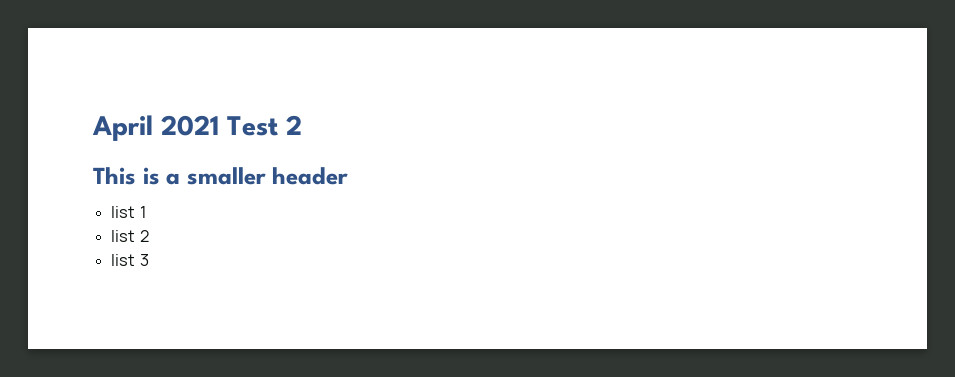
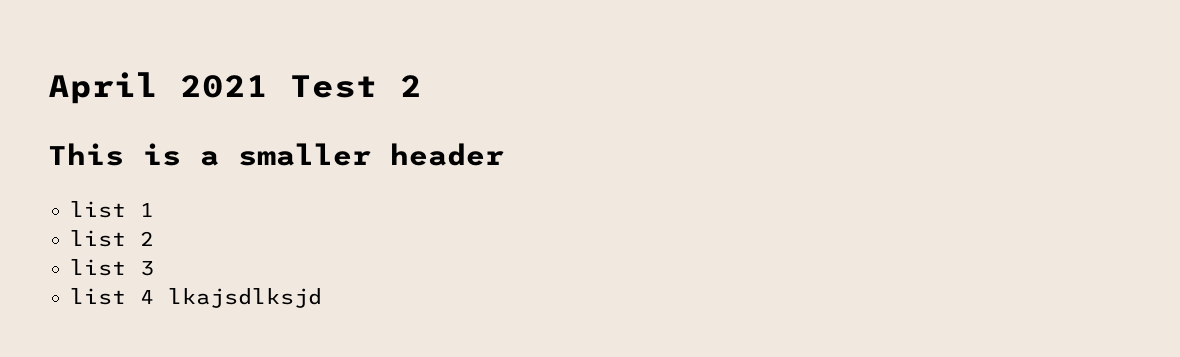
+ list 4 lkajsdlksjd

